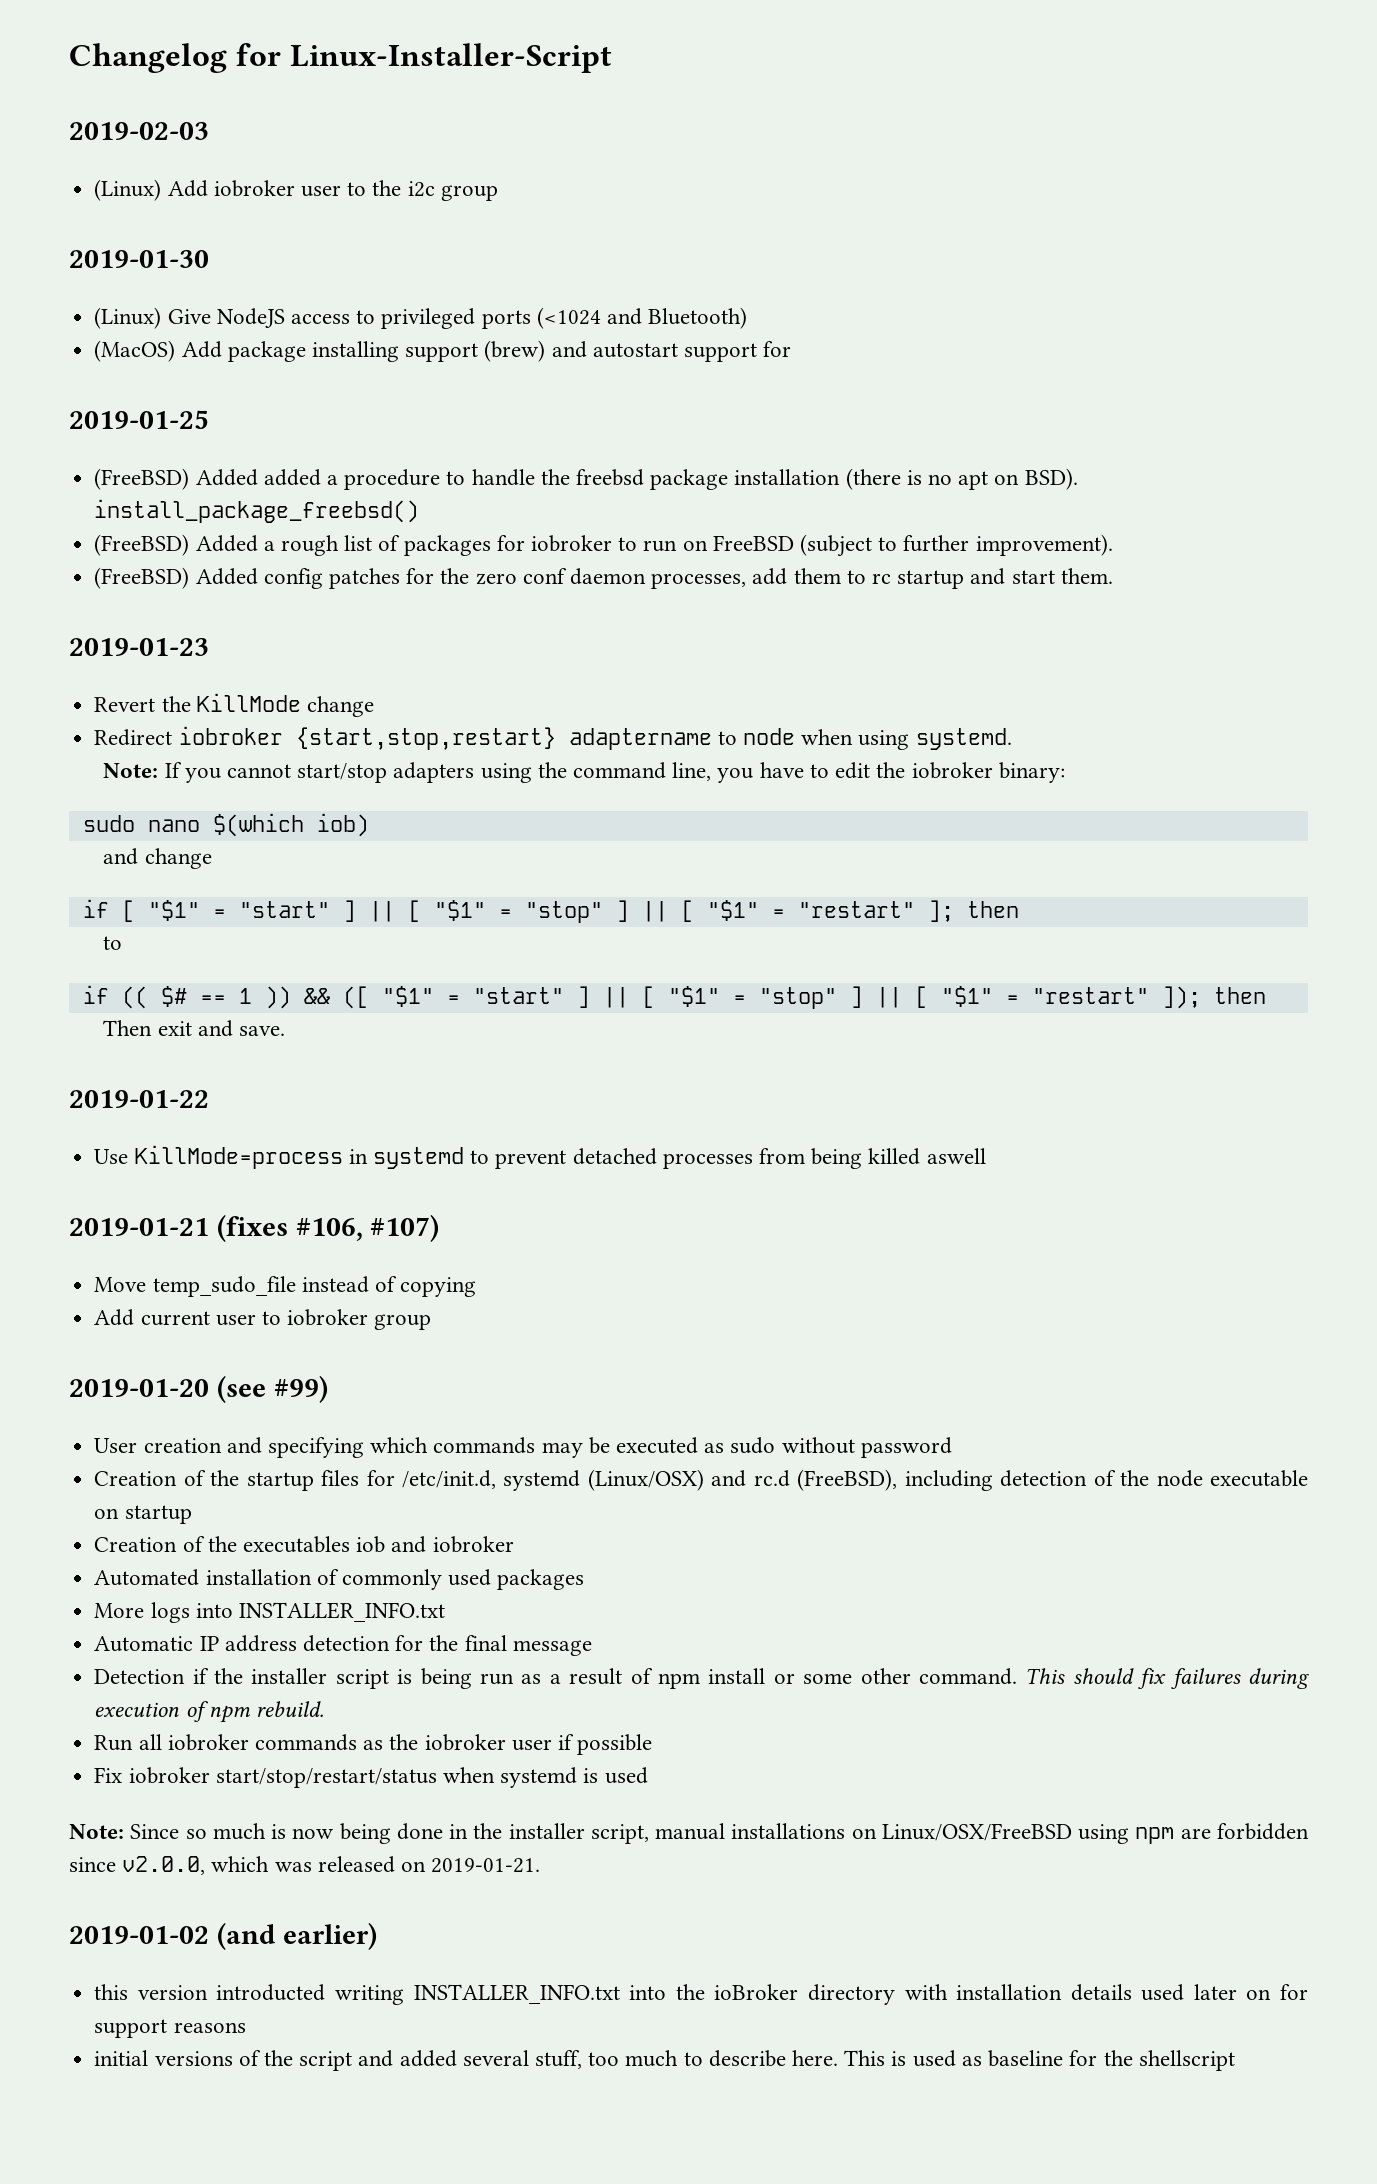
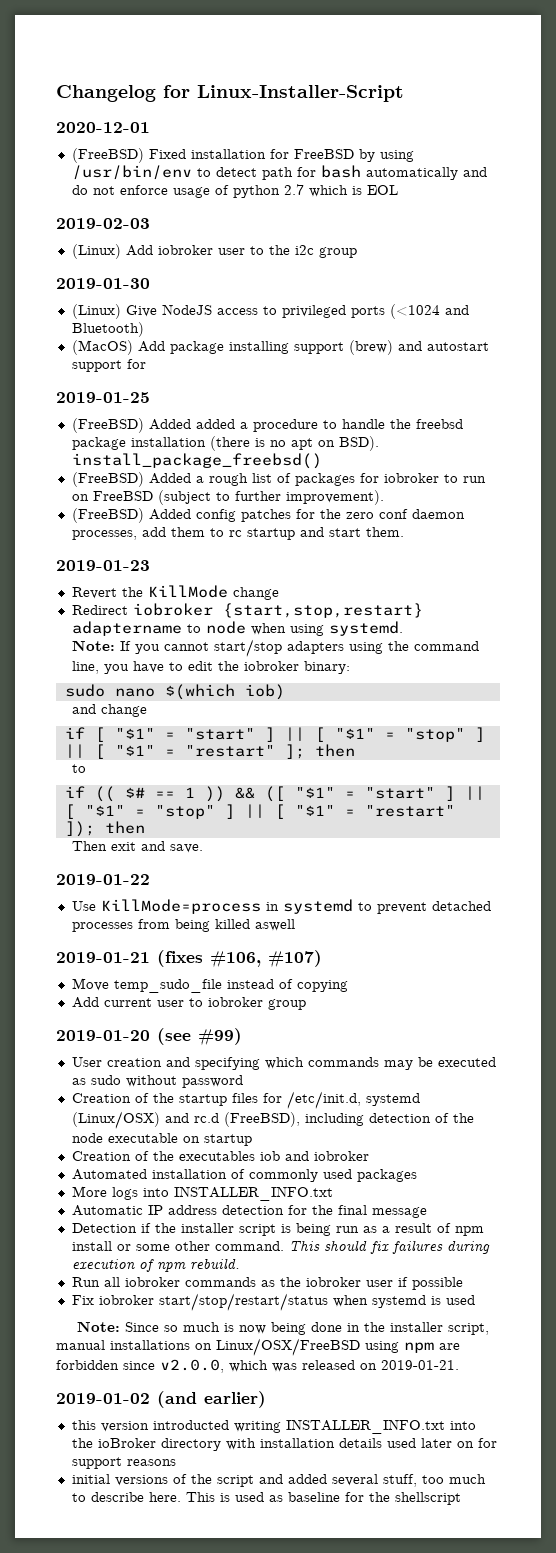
+ 2020-12-01
+ (FreeBSD) Fixed installation for FreeBSD by using /usr/bin/env to detect path for bash automatically and do not enforce usage of python 2.7 which is EOL

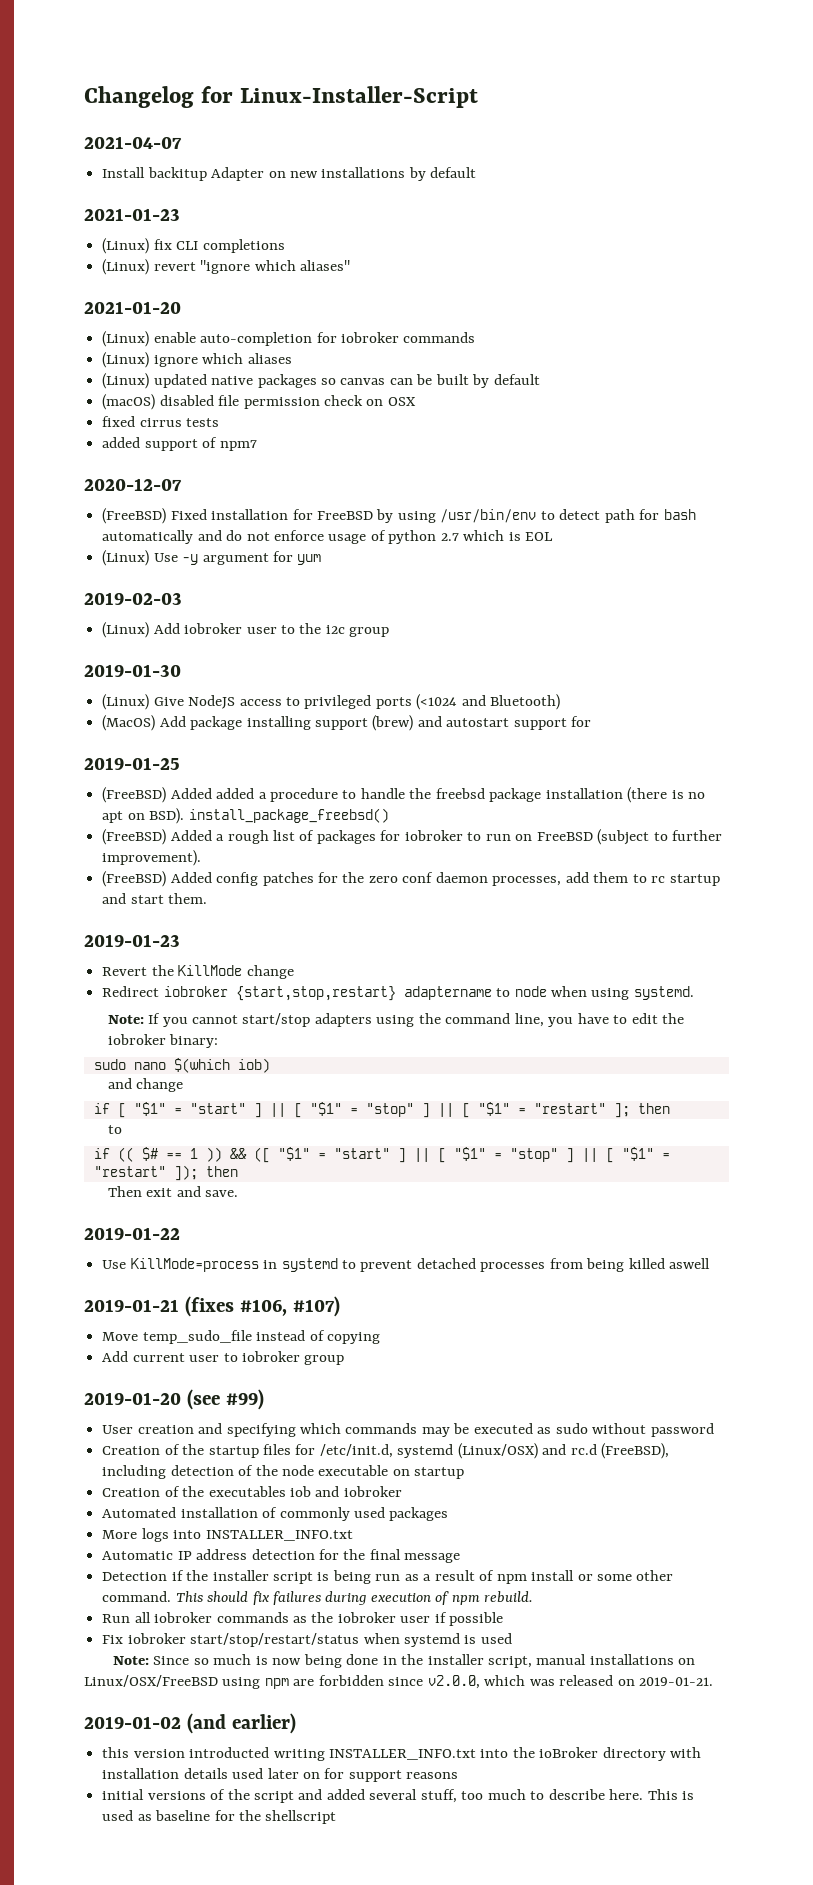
- 2020-12-01
+ 2021-04-07
+ Install backitup Adapter on new installations by default
+ 2021-01-23
+ (Linux) fix CLI completions
+ (Linux) revert "ignore which aliases"
+ 2021-01-20
+ (Linux) enable auto-completion for iobroker commands
+ (Linux) ignore which aliases
+ (Linux) updated native packages so canvas can be built by default
+ (macOS) disabled file permission check on OSX
+ fixed cirrus tests
+ added support of npm7
+ 2020-12-07
+ (Linux) Use -y argument for yum

